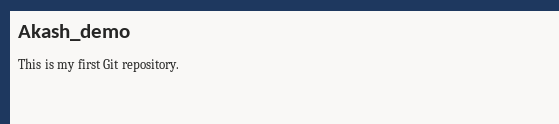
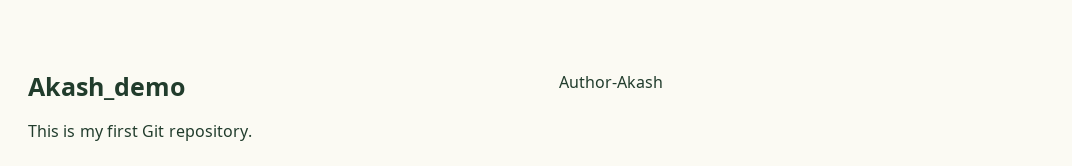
+ Author-Akash

